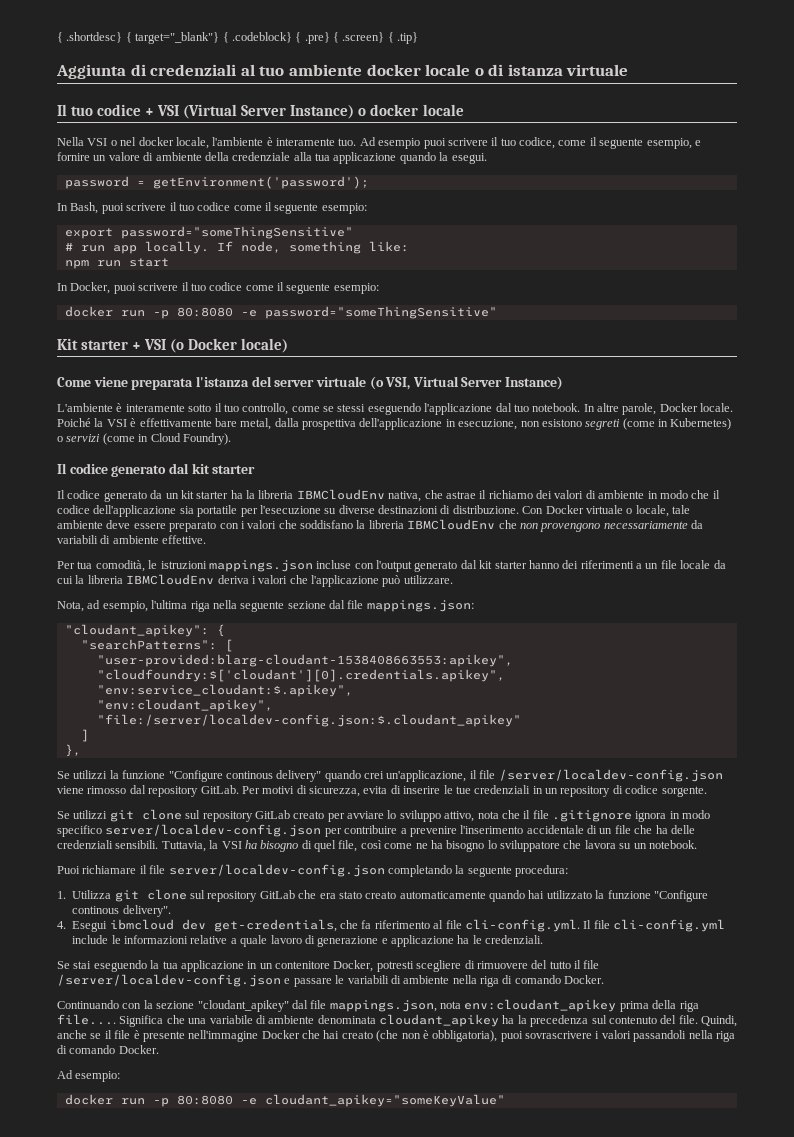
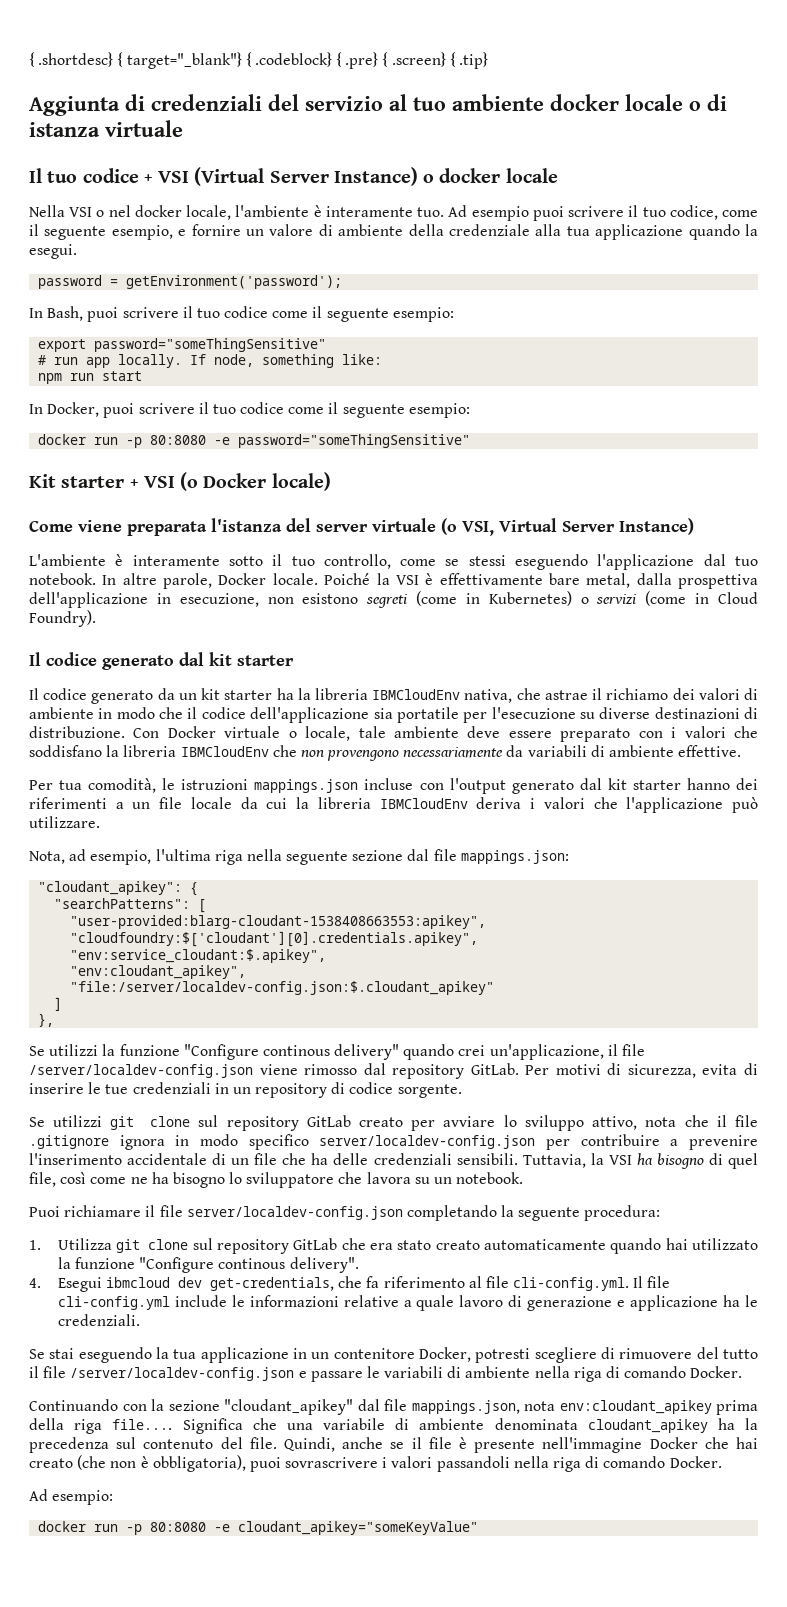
- Aggiunta di credenziali al tuo ambiente docker locale o di istanza virtuale
+ Aggiunta di credenziali del servizio al tuo ambiente docker locale o di istanza virtuale

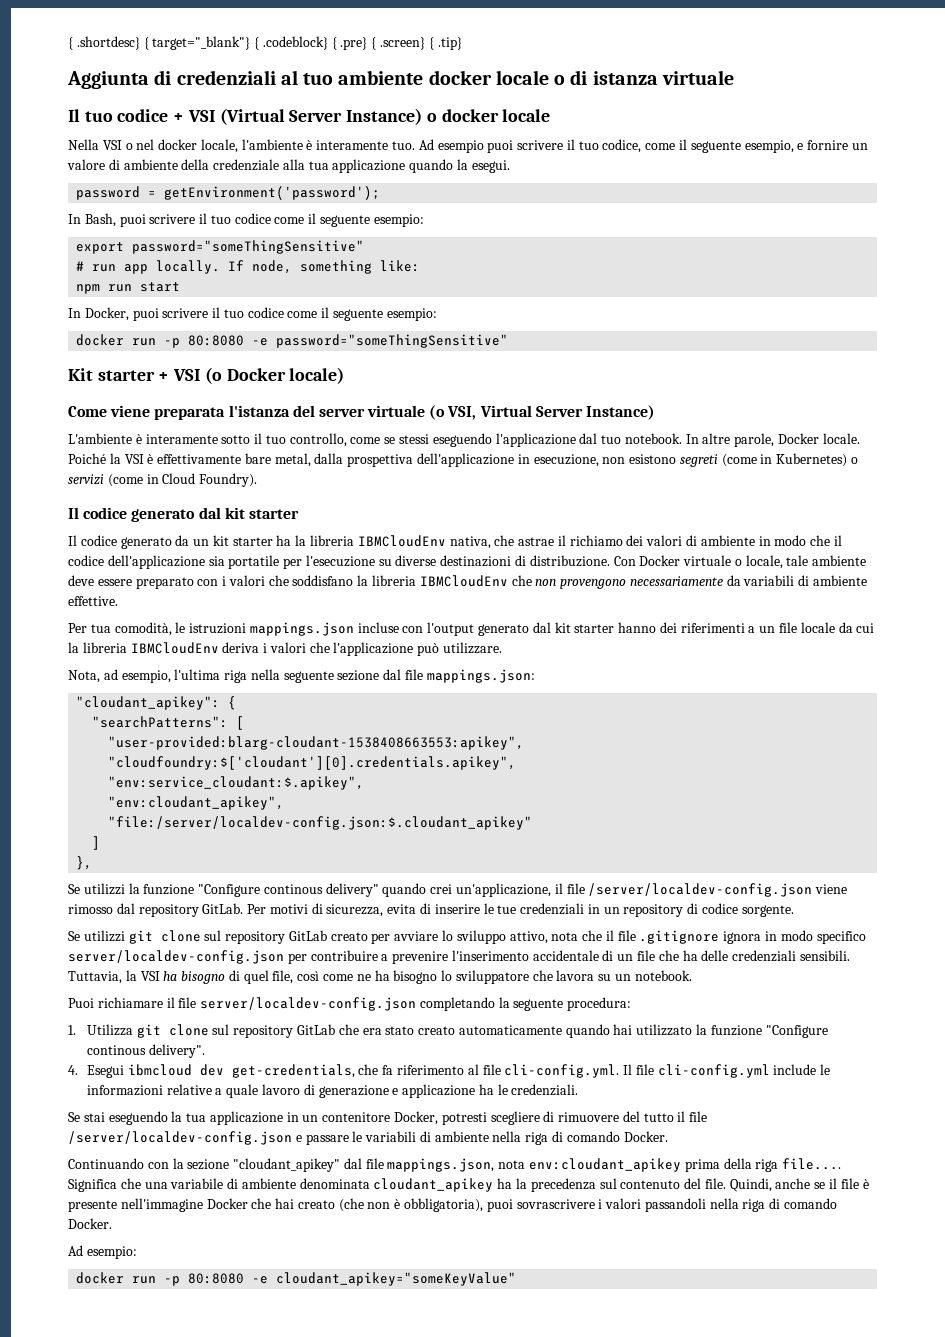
- Aggiunta di credenziali del servizio al tuo ambiente docker locale o di istanza virtuale
+ Aggiunta di credenziali al tuo ambiente docker locale o di istanza virtuale

